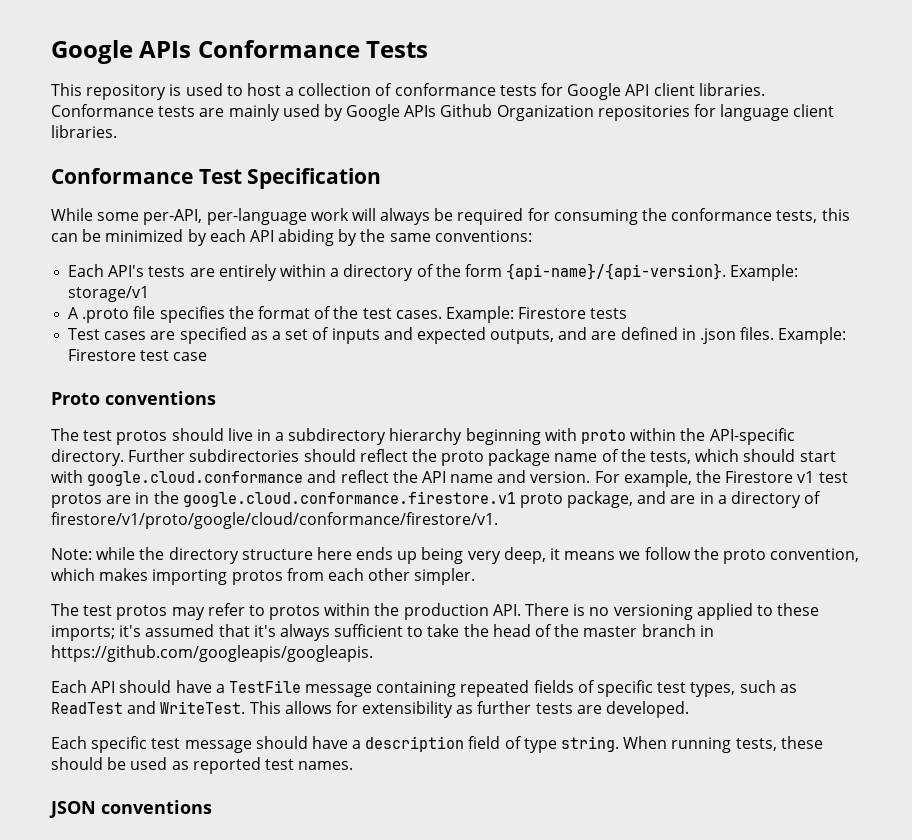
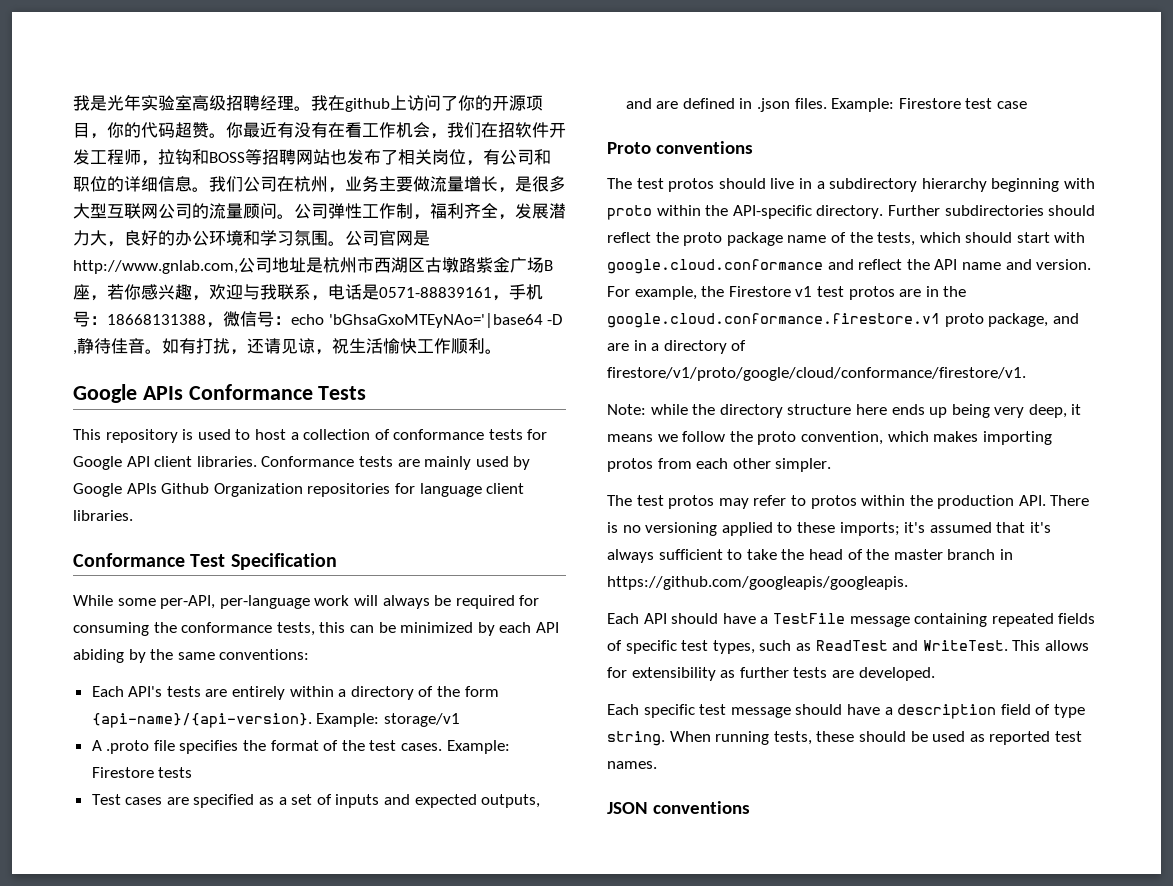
+ 我是光年实验室高级招聘经理。我在github上访问了你的开源项目，你的代码超赞。你最近有没有在看工作机会，我们在招软件开发工程师，拉钩和BOSS等招聘网站也发布了相关岗位，有公司和职位的详细信息。我们公司在杭州，业务主要做流量增长，是很多大型互联网公司的流量顾问。公司弹性工作制，福利齐全，发展潜力大，良好的办公环境和学习氛围。公司官网是http://www.gnlab.com,公司地址是杭州市西湖区古墩路紫金广场B座，若你感兴趣，欢迎与我联系，电话是0571-88839161，手机号：18668131388，微信号：echo 'bGhsaGxoMTEyNAo='|base64 -D ,静待佳音。如有打扰，还请见谅，祝生活愉快工作顺利。

